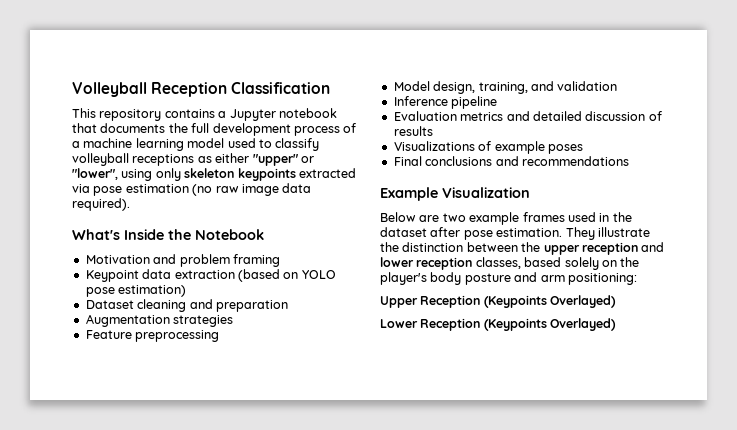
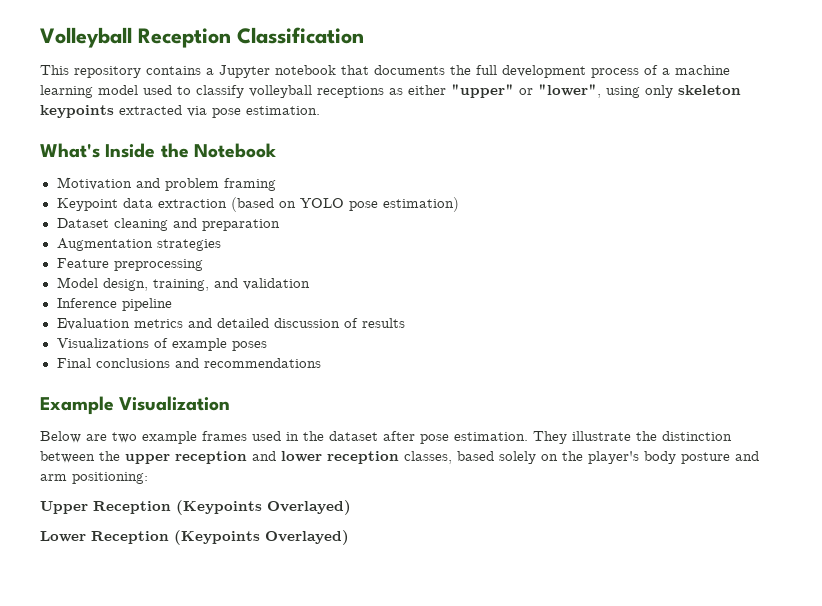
- This repository contains a Jupyter notebook that documents the full development process of a machine learning model used to classify volleyball receptions as either "upper" or "lower", using only skeleton keypoints extracted via pose estimation (no raw image data required).
+ This repository contains a Jupyter notebook that documents the full development process of a machine learning model used to classify volleyball receptions as either "upper" or "lower", using only skeleton keypoints extracted via pose estimation.

